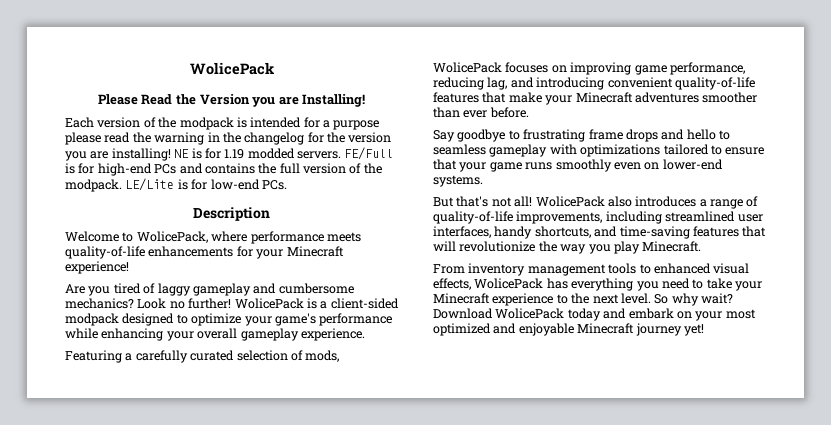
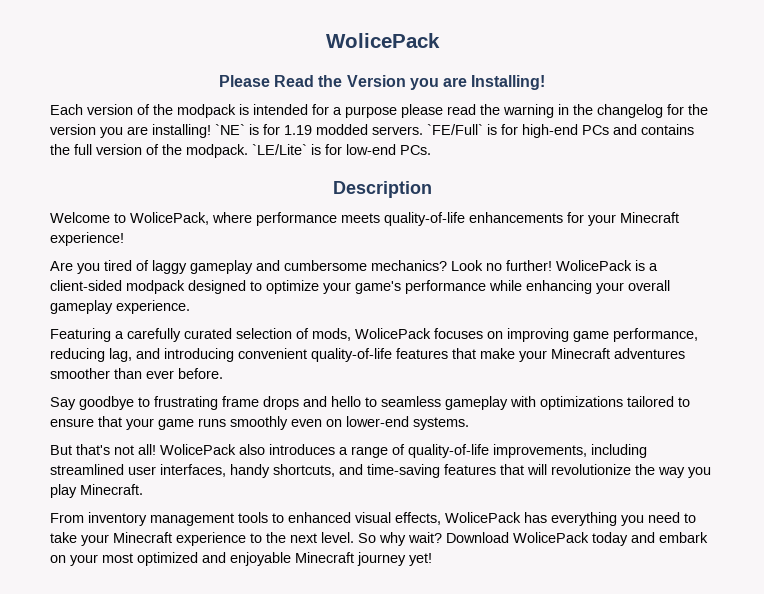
- NE is for 1.19 modded servers.
+ `NE` is for 1.19 modded servers.
- FE/Full is for high-end PCs and contains the full version of the modpack.
+ `FE/Full` is for high-end PCs and contains the full version of the modpack.
- LE/Lite is for low-end PCs.
+ `LE/Lite` is for low-end PCs.

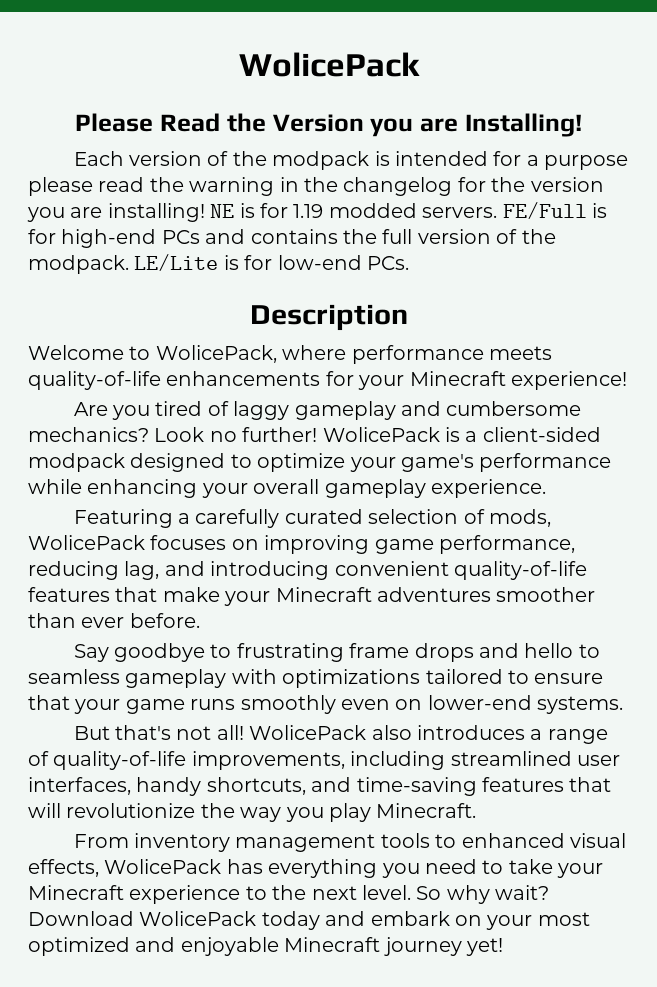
- `NE` is for 1.19 modded servers.
+ NE is for 1.19 modded servers.
- `FE/Full` is for high-end PCs and contains the full version of the modpack.
+ FE/Full is for high-end PCs and contains the full version of the modpack.
- `LE/Lite` is for low-end PCs.
+ LE/Lite is for low-end PCs.

